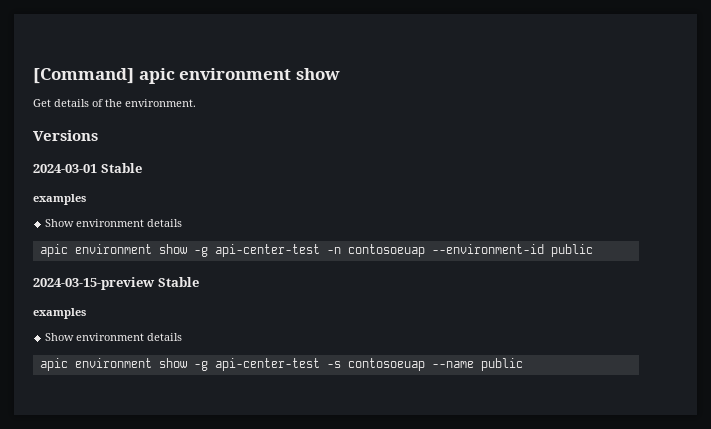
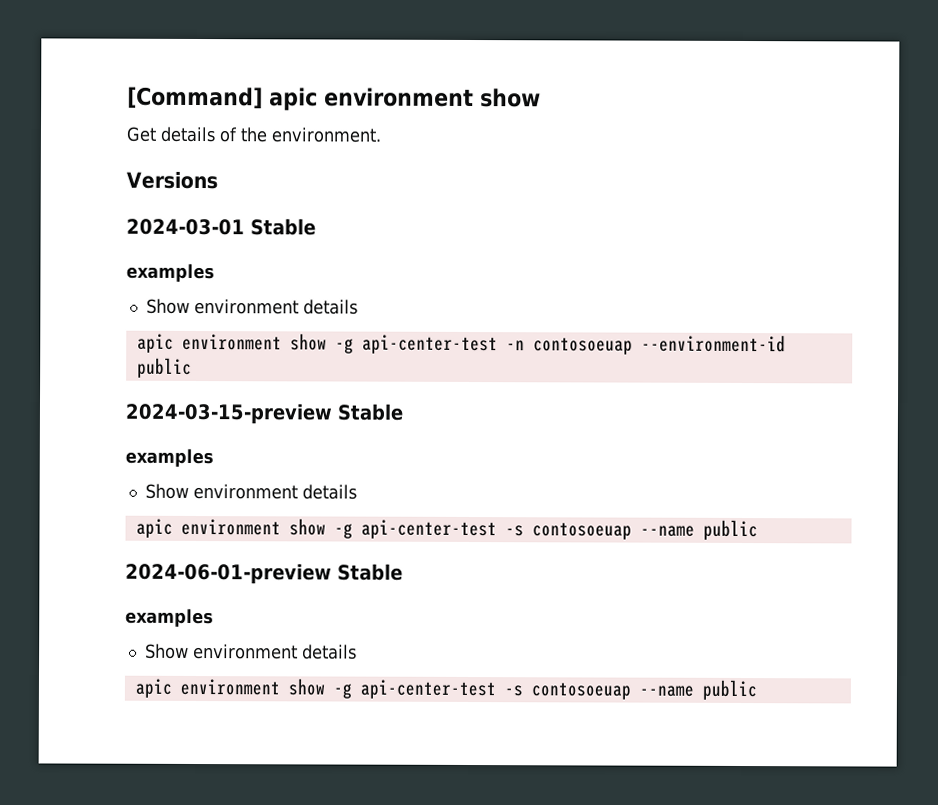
+ 2024-06-01-preview Stable
+ examples
+ Show environment details
+ apic environment show -g api-center-test -s contosoeuap --name public

